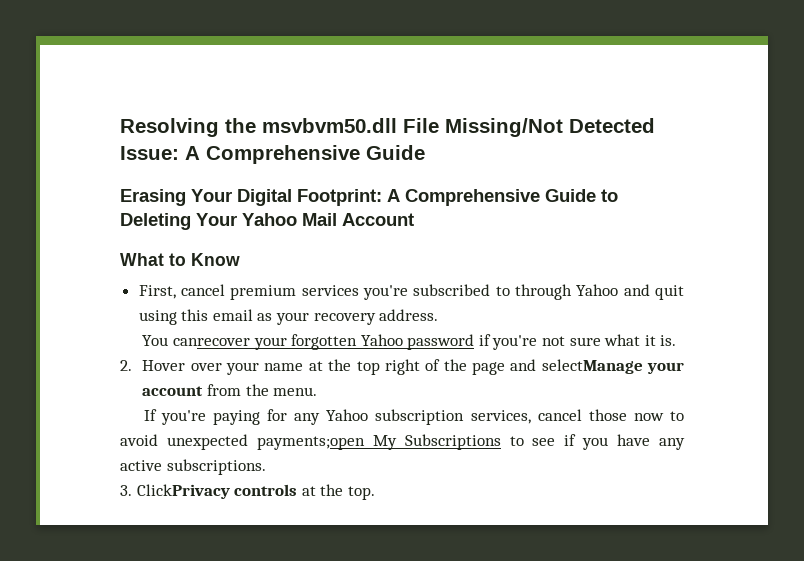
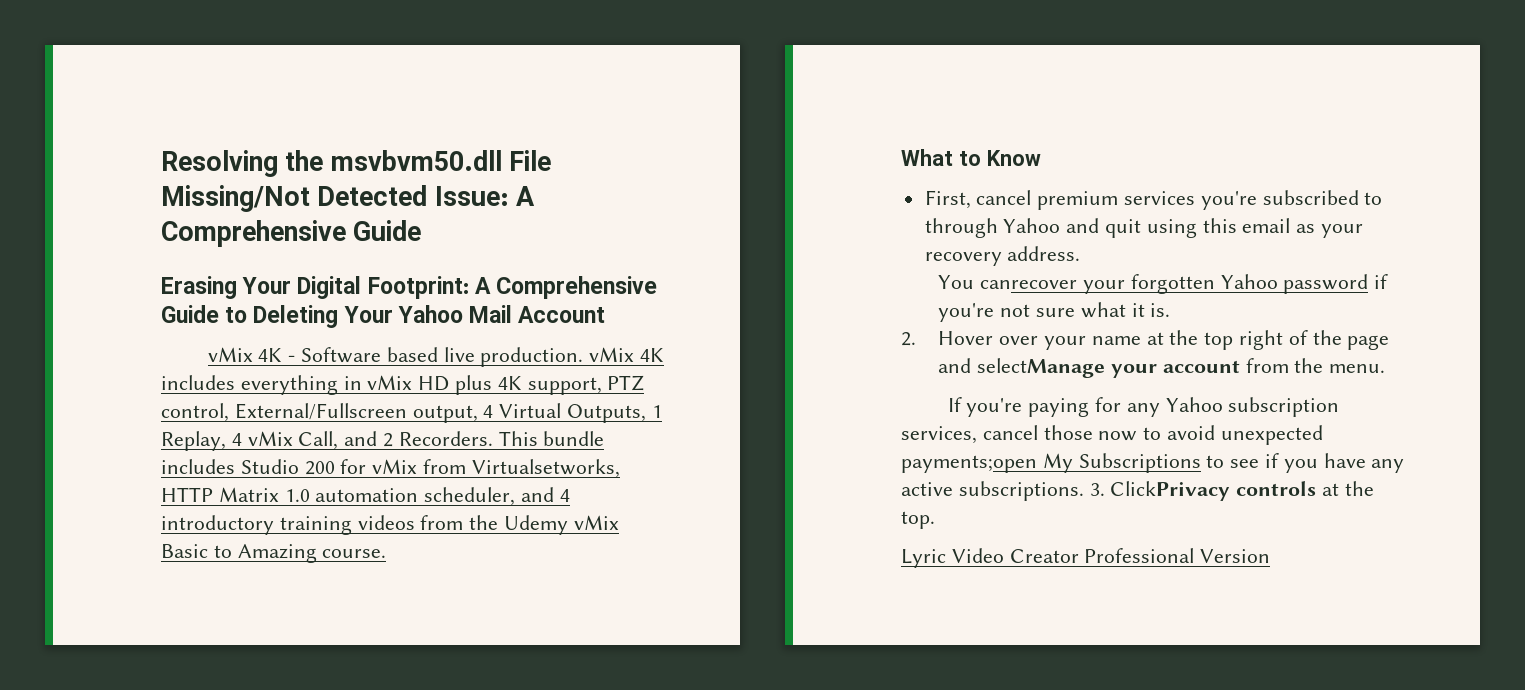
+ vMix 4K - Software based live production. vMix 4K includes everything in vMix HD plus 4K support, PTZ control, External/Fullscreen output, 4 Virtual Outputs, 1 Replay, 4 vMix Call, and 2 Recorders. This bundle includes Studio 200 for vMix from Virtualsetworks, HTTP Matrix 1.0 automation scheduler, and 4 introductory training videos from the Udemy vMix Basic to Amazing course.
- If you're paying for any Yahoo subscription services, cancel those now to avoid unexpected payments;open My Subscriptions to see if you have any active subscriptions.
- 3. ClickPrivacy controls at the top.
+ If you're paying for any Yahoo subscription services, cancel those now to avoid unexpected payments;open My Subscriptions to see if you have any active subscriptions. 3. ClickPrivacy controls at the top.
+ Lyric Video Creator Professional Version

